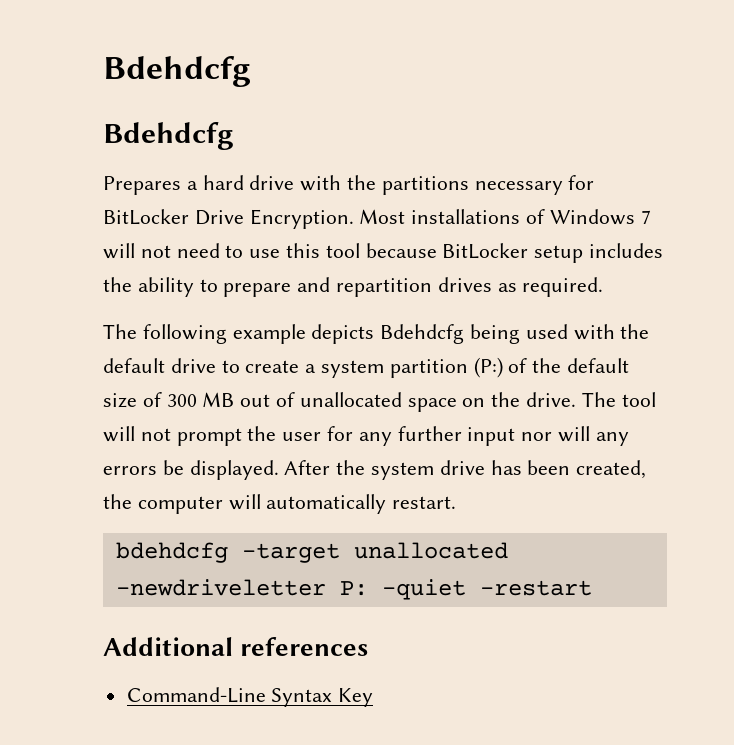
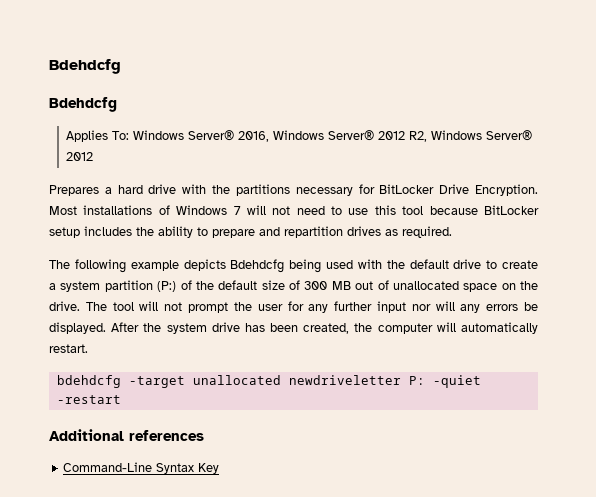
+ Applies To: Windows Server® 2016, Windows Server® 2012 R2, Windows Server® 2012
- bdehdcfg -target unallocated –newdriveletter P: -quiet -restart
+ bdehdcfg -target unallocated newdriveletter P: -quiet -restart

